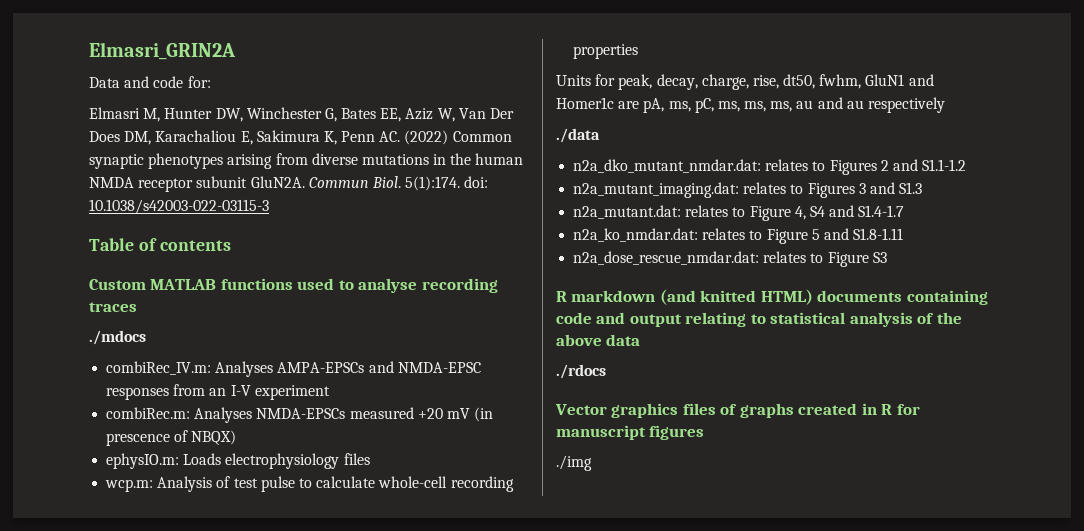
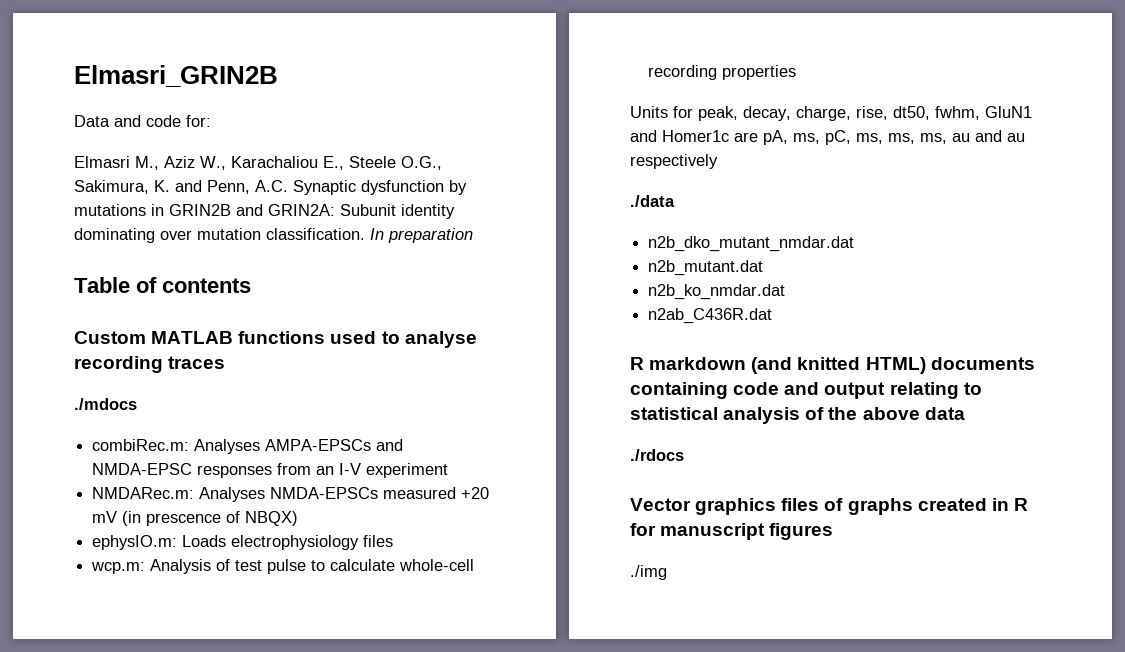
- Elmasri_GRIN2A
+ Elmasri_GRIN2B
- Elmasri M, Hunter DW, Winchester G, Bates EE, Aziz W, Van Der Does DM, Karachaliou E, Sakimura K, Penn AC. (2022) Common synaptic phenotypes arising from diverse mutations in the human NMDA receptor subunit GluN2A. Commun Biol. 5(1):174. doi: 10.1038/s42003-022-03115-3
+ Elmasri M., Aziz W., Karachaliou E., Steele O.G., Sakimura, K. and Penn, A.C. Synaptic dysfunction by mutations in GRIN2B and GRIN2A: Subunit identity dominating over mutation classification. In preparation
- combiRec_IV.m: Analyses AMPA-EPSCs and NMDA-EPSC responses from an I-V experiment
+ combiRec.m: Analyses AMPA-EPSCs and NMDA-EPSC responses from an I-V experiment
- combiRec.m: Analyses NMDA-EPSCs measured +20 mV (in prescence of NBQX)
+ NMDARec.m: Analyses NMDA-EPSCs measured +20 mV (in prescence of NBQX)
- n2a_dko_mutant_nmdar.dat: relates to Figures 2 and S1.1-1.2
- n2a_mutant_imaging.dat: relates to Figures 3 and S1.3
- n2a_mutant.dat: relates to Figure 4, S4 and S1.4-1.7
- n2a_ko_nmdar.dat: relates to Figure 5 and S1.8-1.11
- n2a_dose_rescue_nmdar.dat: relates to Figure S3
+ n2b_dko_mutant_nmdar.dat
+ n2b_mutant.dat
+ n2b_ko_nmdar.dat
+ n2ab_C436R.dat

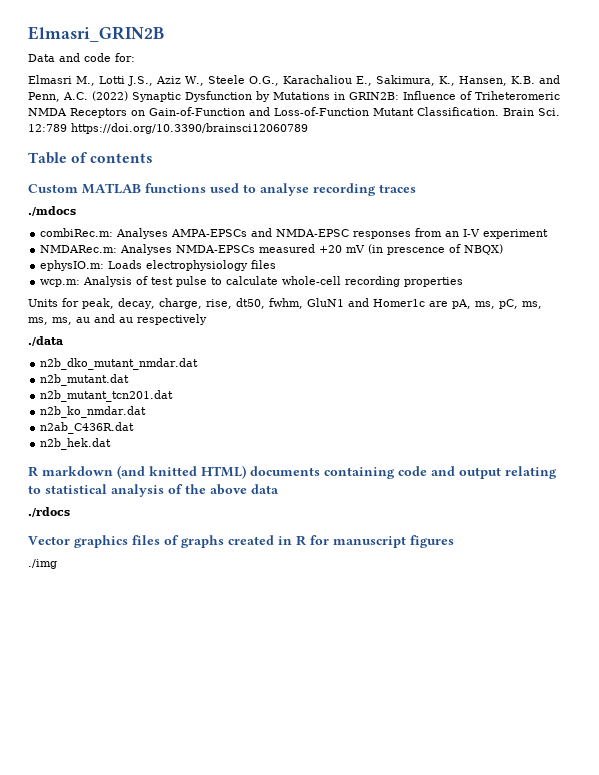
- Elmasri M., Aziz W., Karachaliou E., Steele O.G., Sakimura, K. and Penn, A.C. Synaptic dysfunction by mutations in GRIN2B and GRIN2A: Subunit identity dominating over mutation classification. In preparation
+ Elmasri M., Lotti J.S., Aziz W., Steele O.G., Karachaliou E., Sakimura, K., Hansen, K.B. and Penn, A.C. (2022) Synaptic Dysfunction by Mutations in GRIN2B: Influence of Triheteromeric NMDA Receptors on Gain-of-Function and Loss-of-Function Mutant Classification. Brain Sci. 12:789 https://doi.org/10.3390/brainsci12060789
+ n2b_mutant_tcn201.dat
+ n2b_hek.dat

